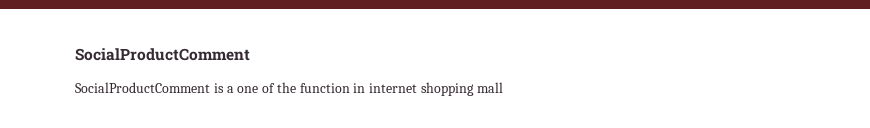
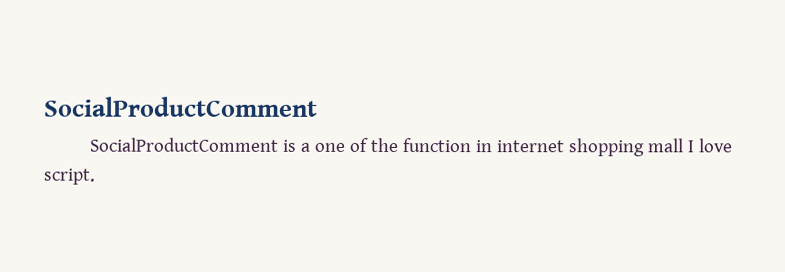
- SocialProductComment is a one of the function in internet shopping mall
+ SocialProductComment is a one of the function in internet shopping mall I love script.

